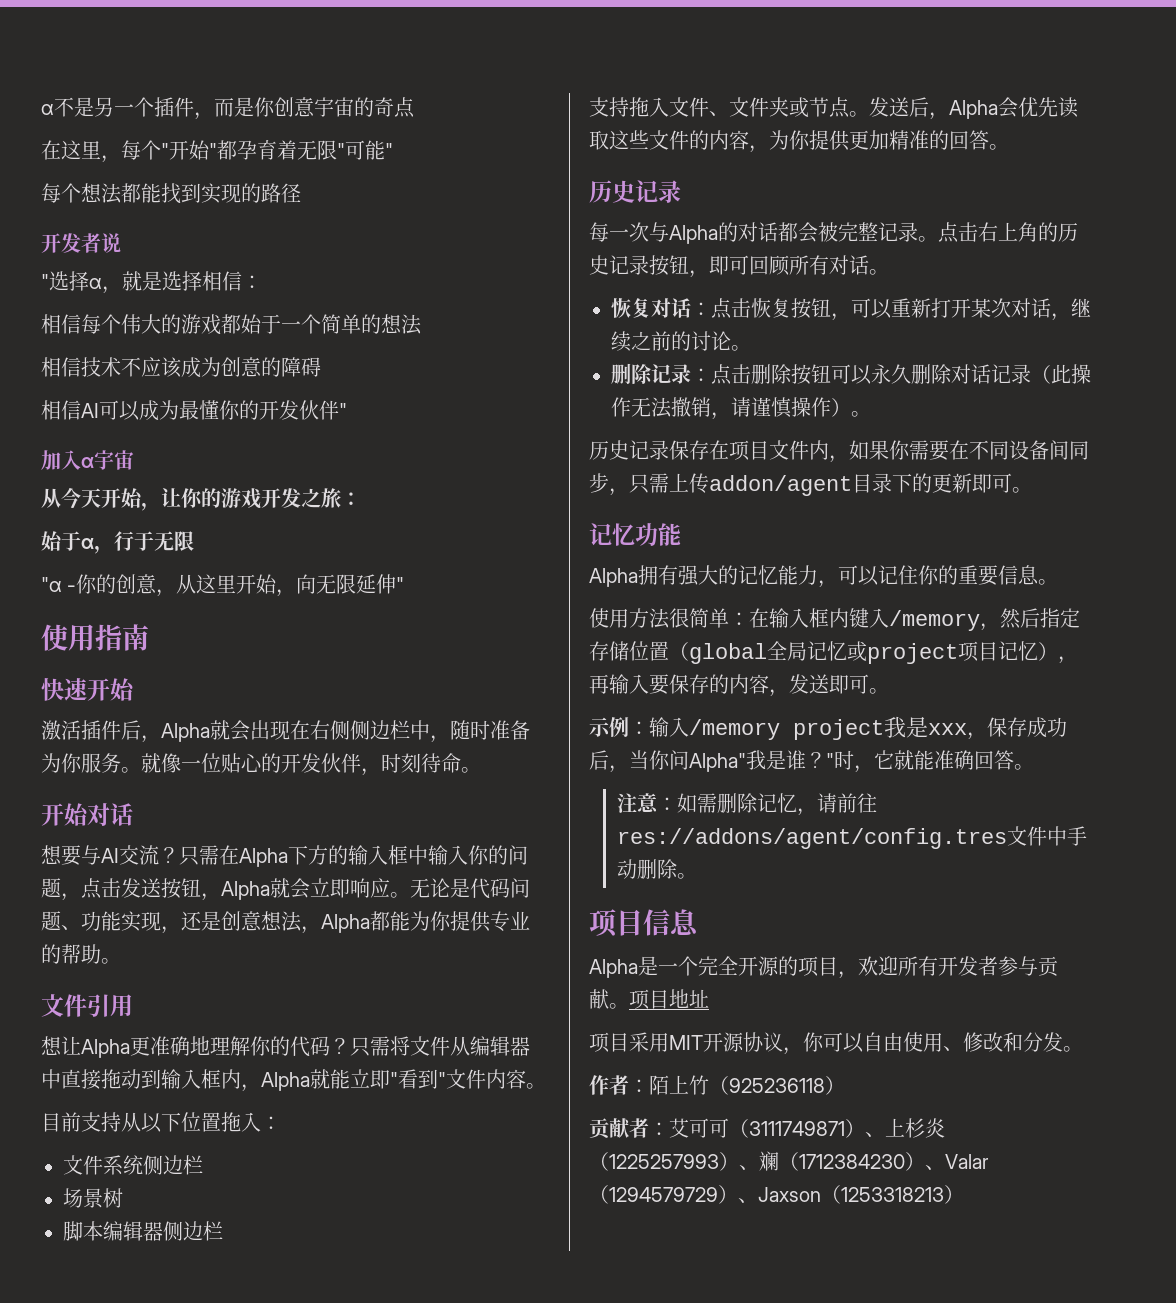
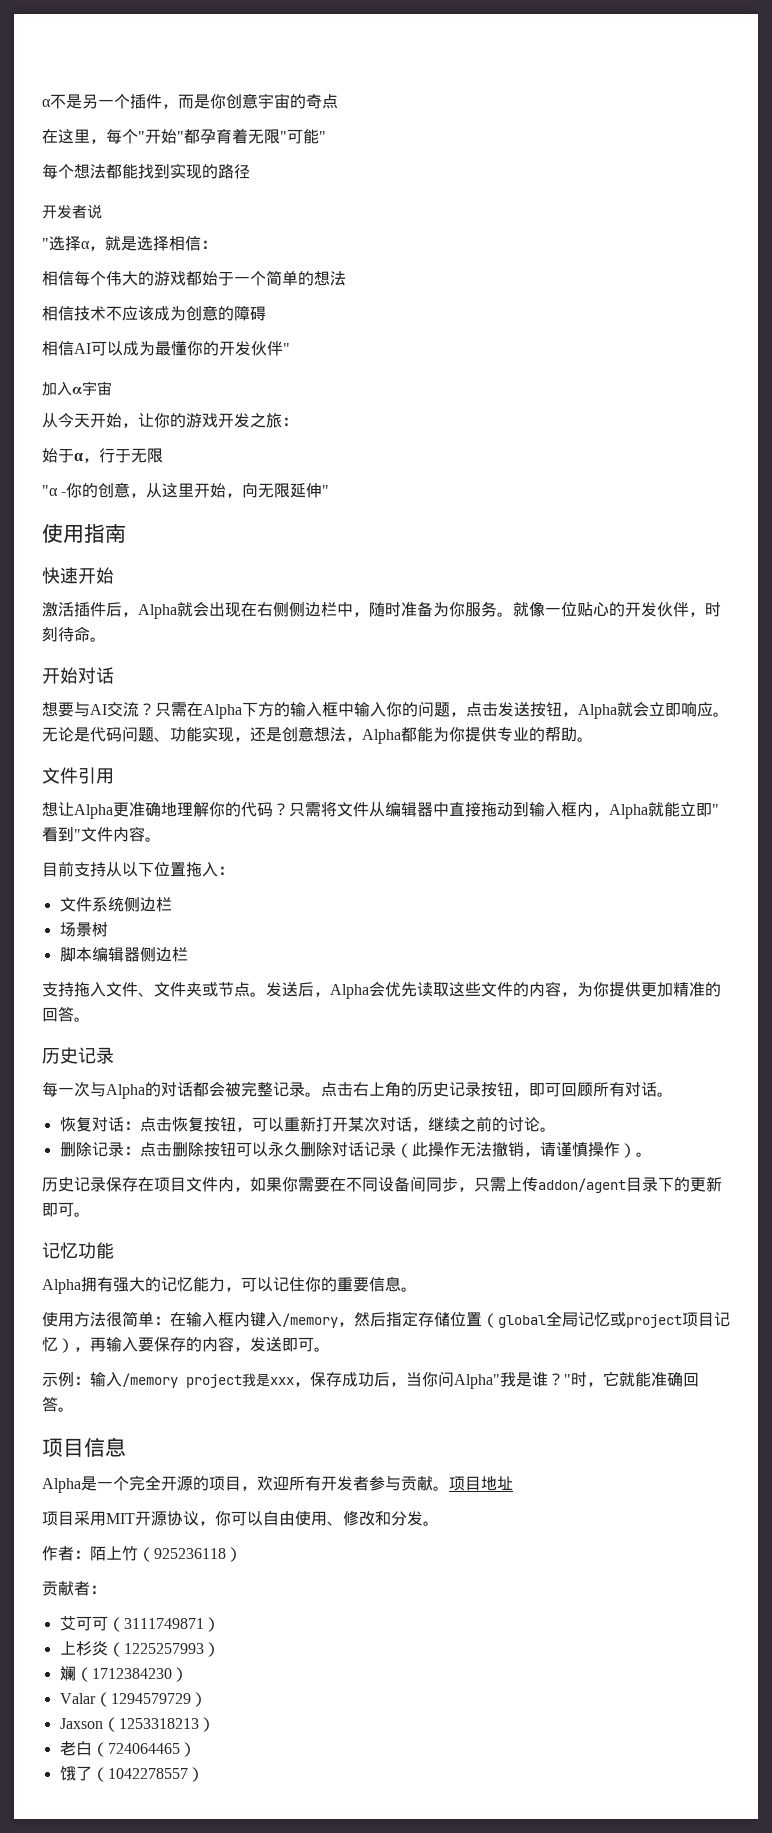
- 注意：如需删除记忆，请前往res://addons/agent/config.tres文件中手动删除。
- 贡献者：艾可可（3111749871）、上杉炎（1225257993）、斓（1712384230）、Valar（1294579729）、Jaxson（1253318213）
+ 贡献者：
+ 艾可可（3111749871）
+ 上杉炎（1225257993）
+ 斓（1712384230）
+ Valar（1294579729）
+ Jaxson（1253318213）
+ 老白（724064465）
+ 饿了（1042278557）

